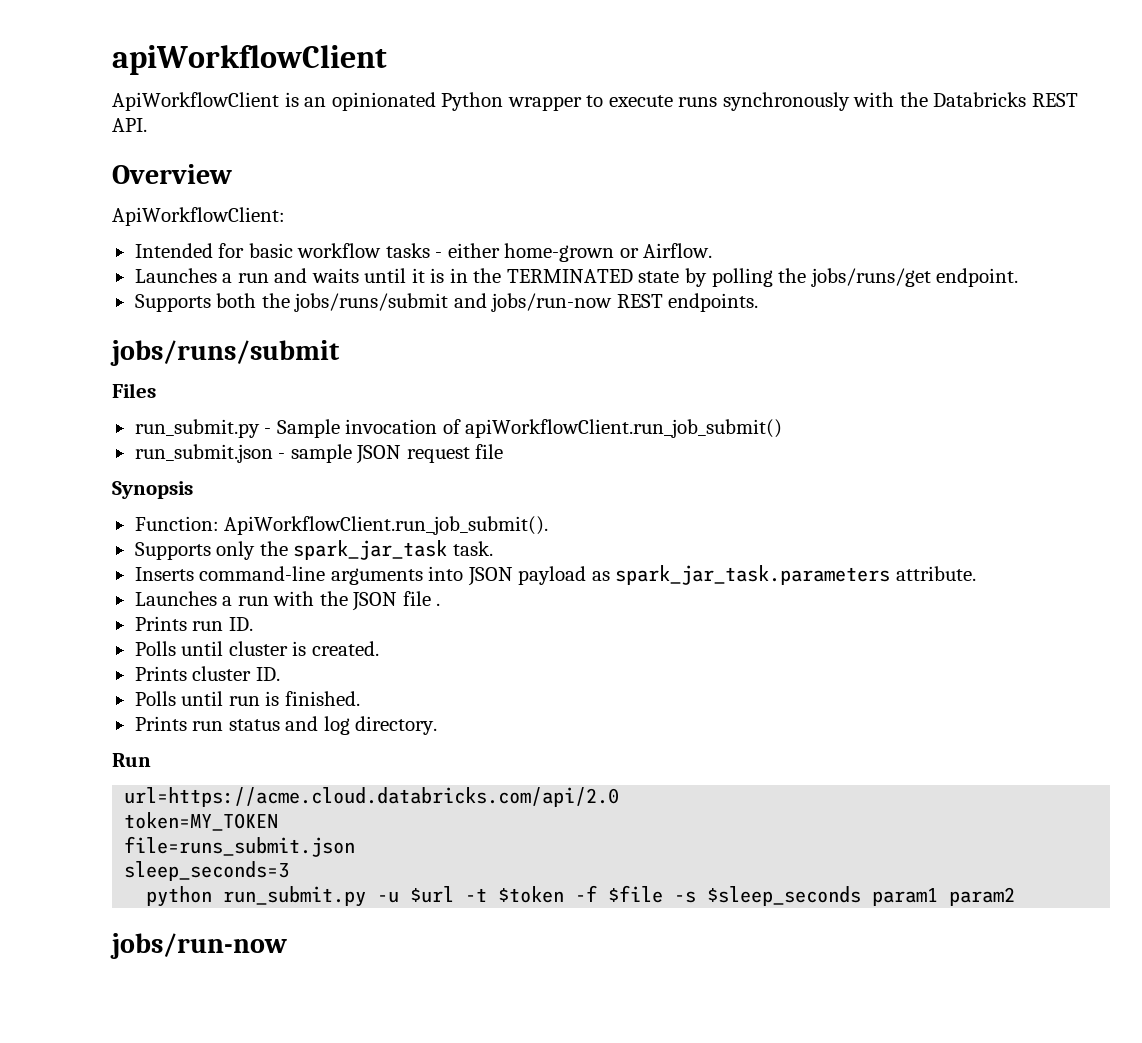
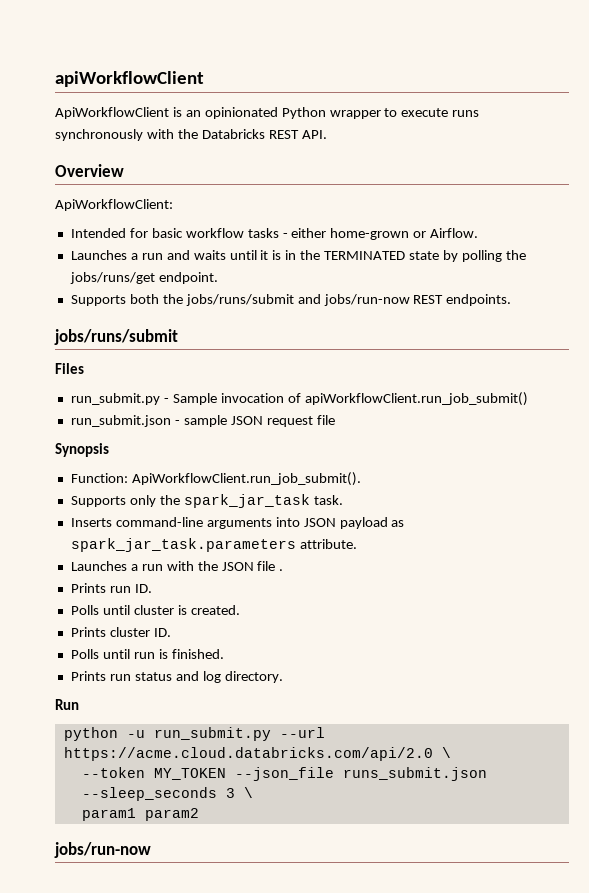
- url=https://acme.cloud.databricks.com/api/2.0
- token=MY_TOKEN
- file=runs_submit.json
- sleep_seconds=3
- python run_submit.py -u $url -t $token -f $file -s $sleep_seconds param1 param2
+ python -u run_submit.py --url https://acme.cloud.databricks.com/api/2.0 \
+ --token MY_TOKEN --json_file runs_submit.json --sleep_seconds 3 \
+ param1 param2

